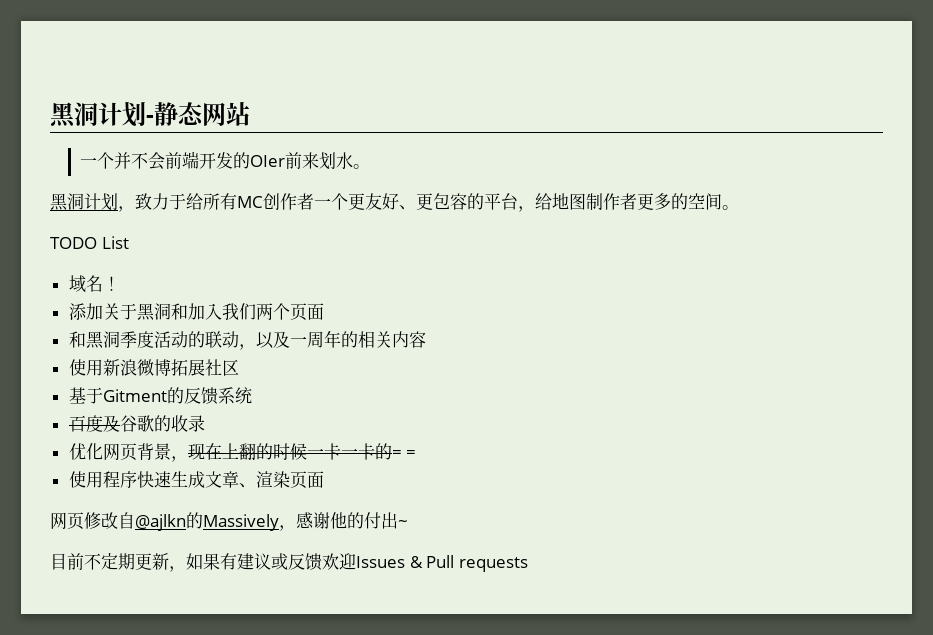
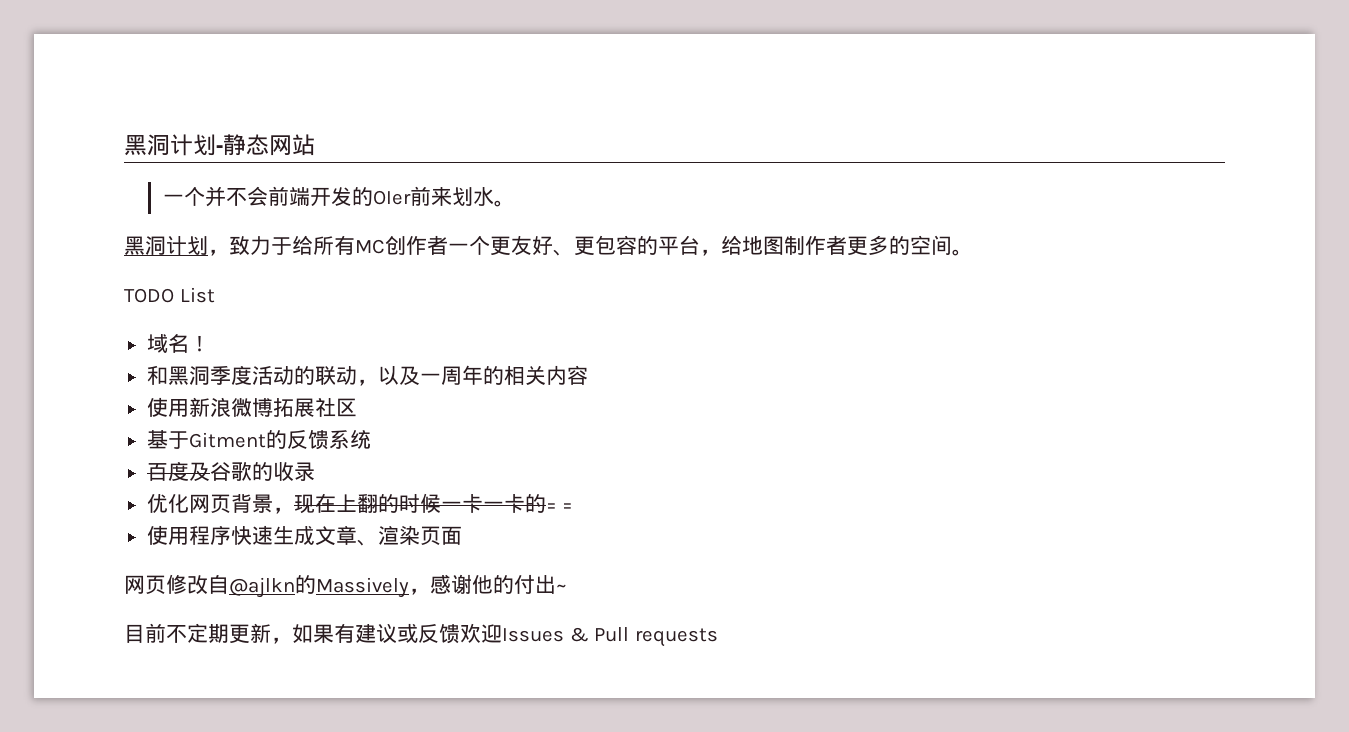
- 添加关于黑洞和加入我们两个页面

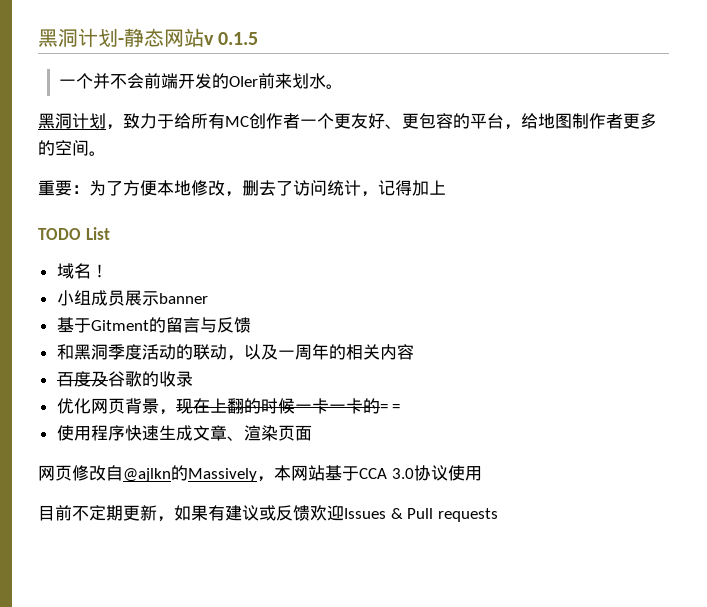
- 黑洞计划-静态网站
+ 黑洞计划-静态网站v 0.1.5
+ 重要：为了方便本地修改，删去了访问统计，记得加上
  TODO List
  域名！
+ 小组成员展示banner
+ 基于Gitment的留言与反馈
- 使用新浪微博拓展社区
- 基于Gitment的反馈系统
- 网页修改自@ajlkn的Massively，感谢他的付出~
+ 网页修改自@ajlkn的Massively，本网站基于CCA 3.0协议使用

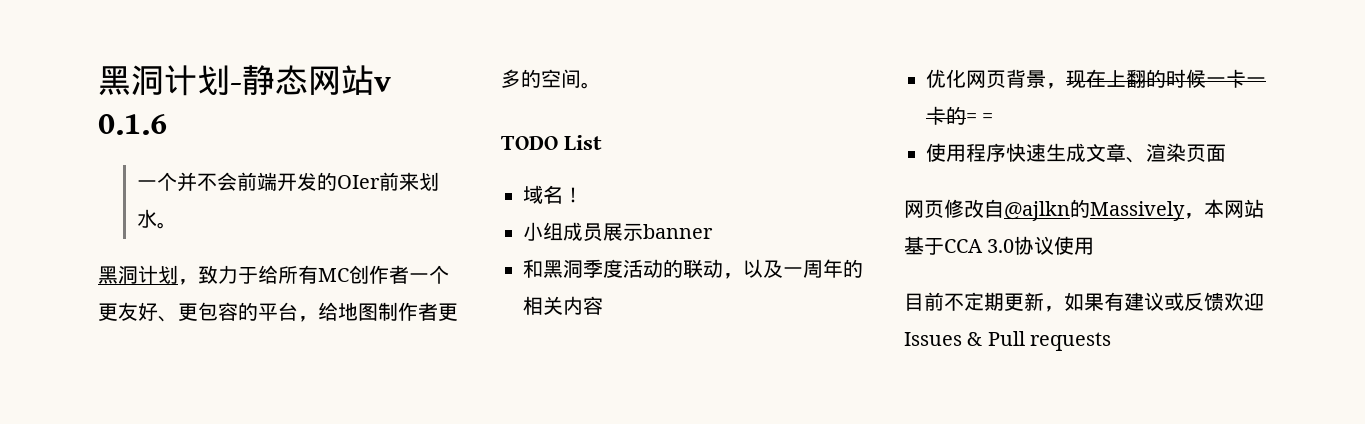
- 黑洞计划-静态网站v 0.1.5
+ 黑洞计划-静态网站v 0.1.6
- 重要：为了方便本地修改，删去了访问统计，记得加上
- 基于Gitment的留言与反馈
- 百度及谷歌的收录

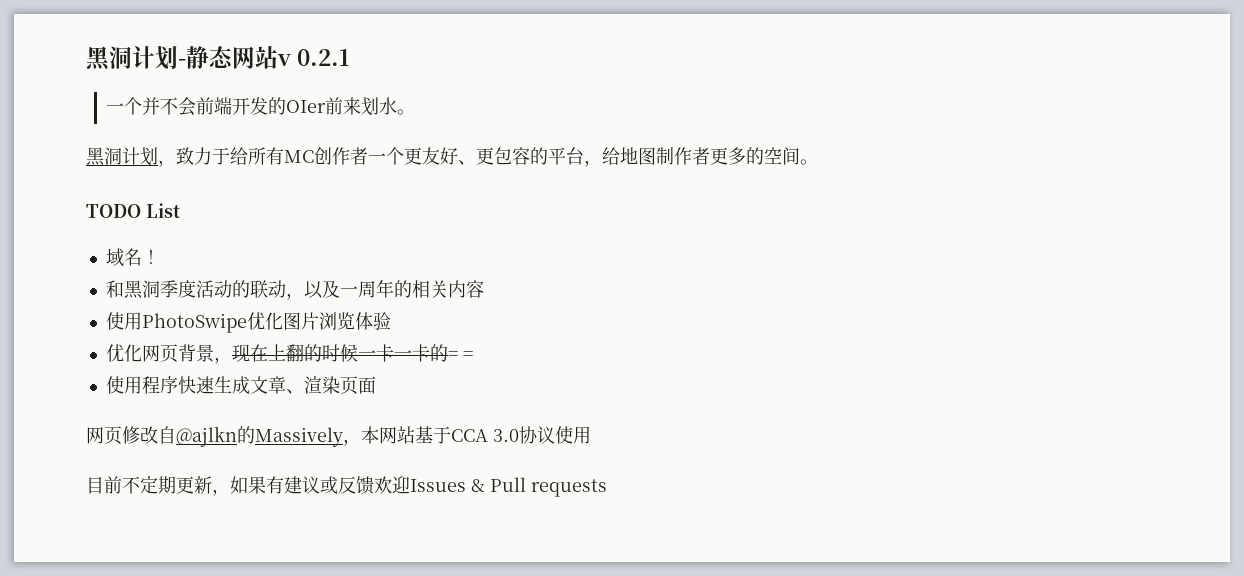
- 黑洞计划-静态网站v 0.1.6
+ 黑洞计划-静态网站v 0.2.1
- 小组成员展示banner
+ 使用PhotoSwipe优化图片浏览体验

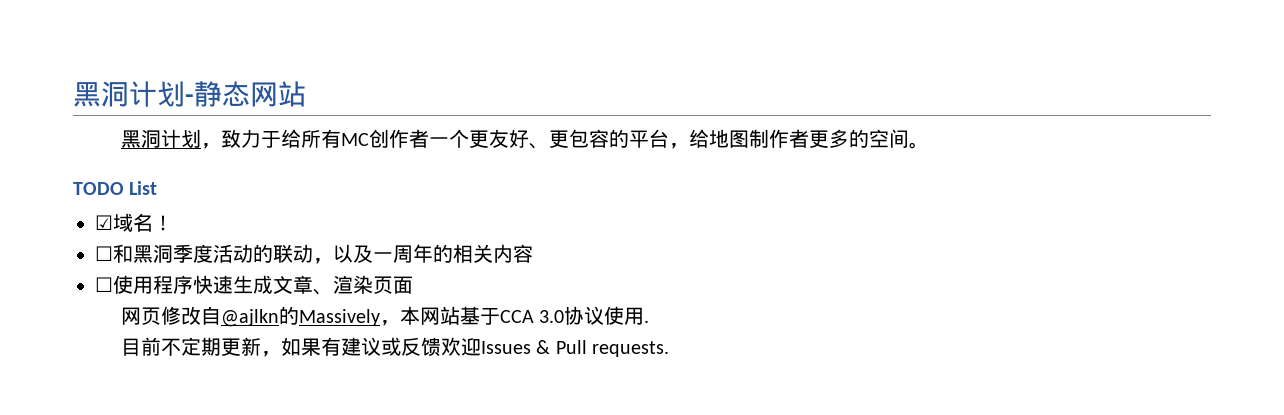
- 黑洞计划-静态网站v 0.2.1
- 一个并不会前端开发的OIer前来划水。
+ 黑洞计划-静态网站
- 域名！
+ ☑域名！
- 和黑洞季度活动的联动，以及一周年的相关内容
+ ☐和黑洞季度活动的联动，以及一周年的相关内容
- 使用PhotoSwipe优化图片浏览体验
- 优化网页背景，现在上翻的时候一卡一卡的= =
- 使用程序快速生成文章、渲染页面
+ ☐使用程序快速生成文章、渲染页面
- 网页修改自@ajlkn的Massively，本网站基于CCA 3.0协议使用
+ 网页修改自@ajlkn的Massively，本网站基于CCA 3.0协议使用.
- 目前不定期更新，如果有建议或反馈欢迎Issues & Pull requests
+ 目前不定期更新，如果有建议或反馈欢迎Issues & Pull requests.

